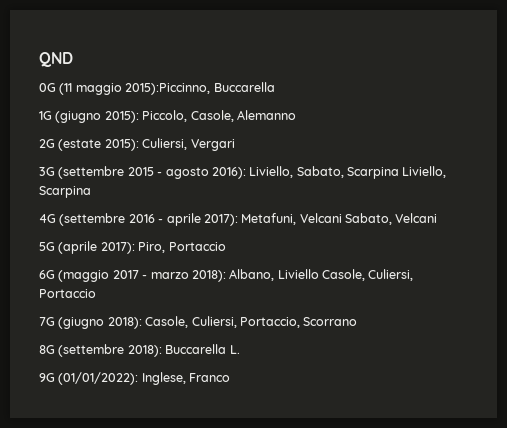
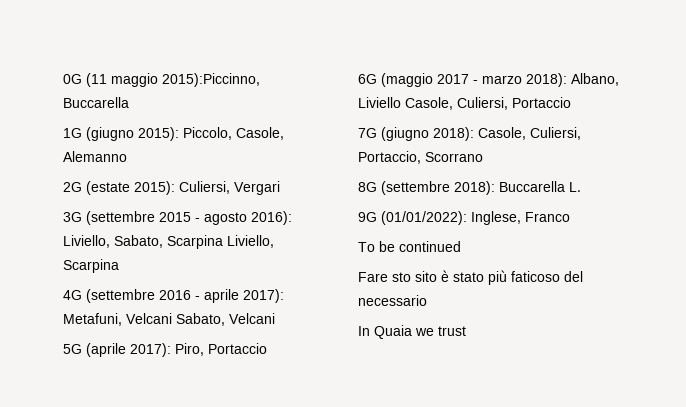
- QND
+ To be continued
+ Fare sto sito è stato più faticoso del necessario
+ In Quaia we trust

